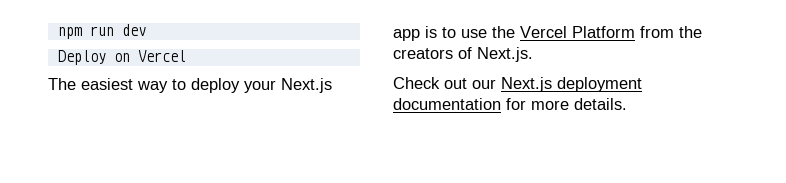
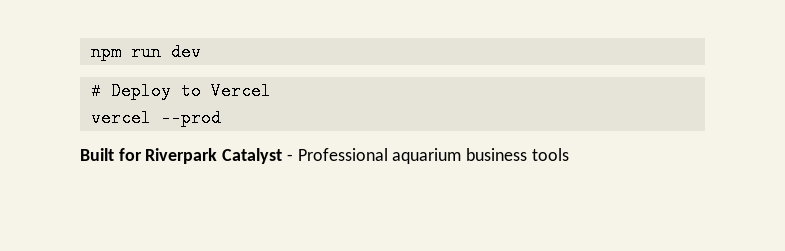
- Deploy on Vercel
- The easiest way to deploy your Next.js app is to use the Vercel Platform from the creators of Next.js.
- Check out our Next.js deployment documentation for more details.
+ # Deploy to Vercel
+ vercel --prod
+ Built for Riverpark Catalyst - Professional aquarium business tools

